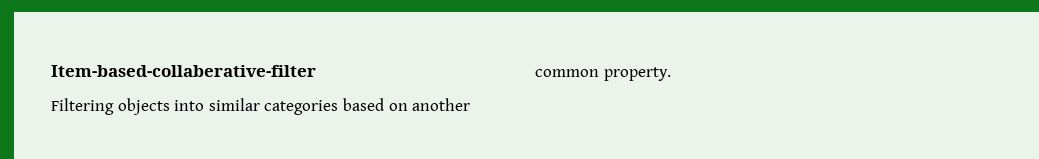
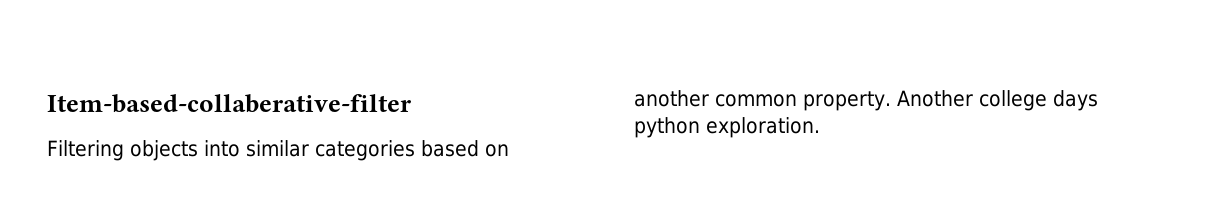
+ Another college days python exploration.

